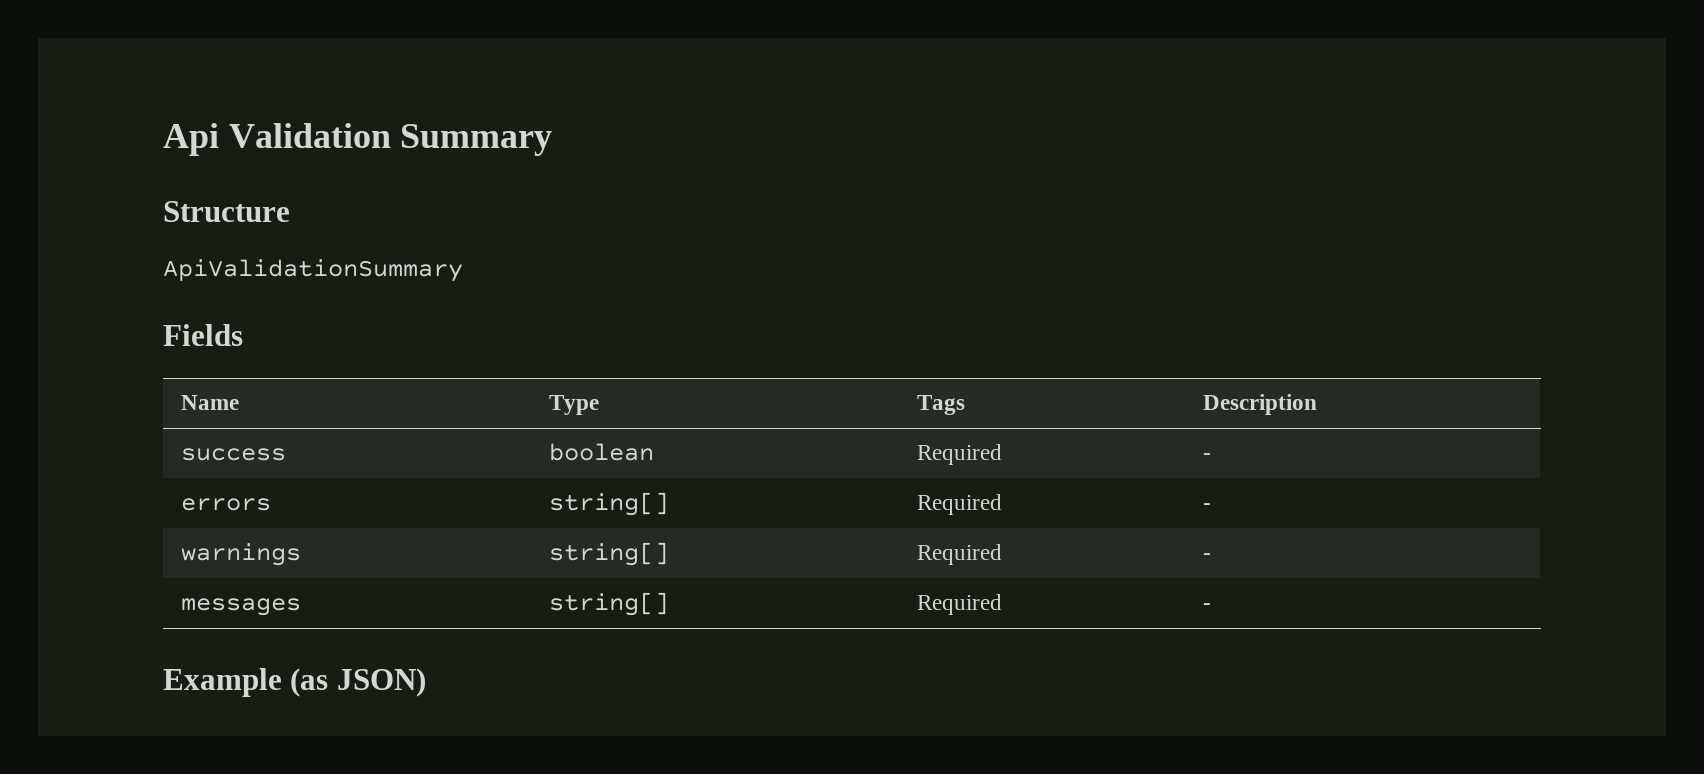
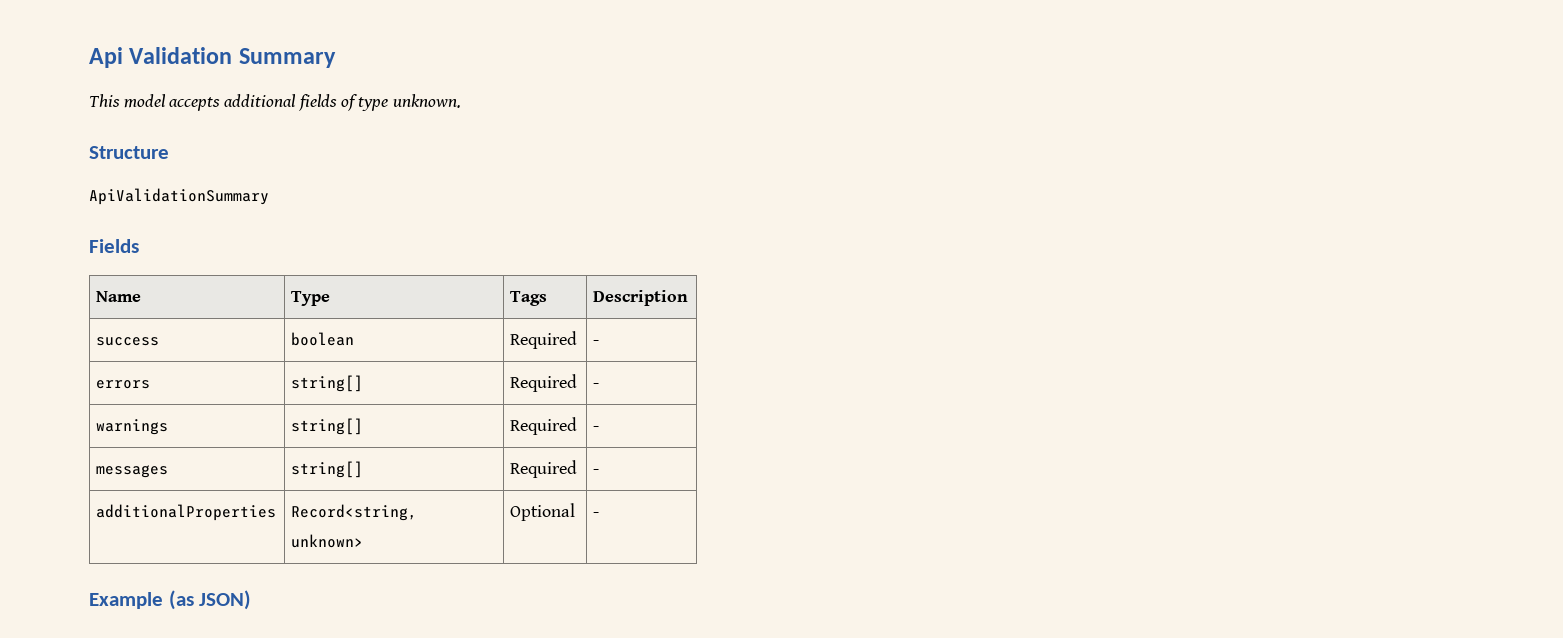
+ This model accepts additional fields of type unknown.
+ additionalProperties | Record<string, unknown> | Optional | -

